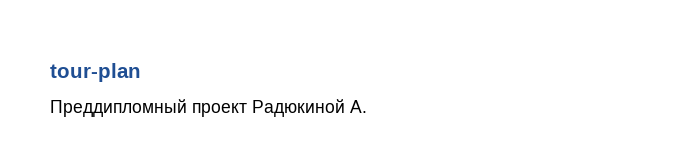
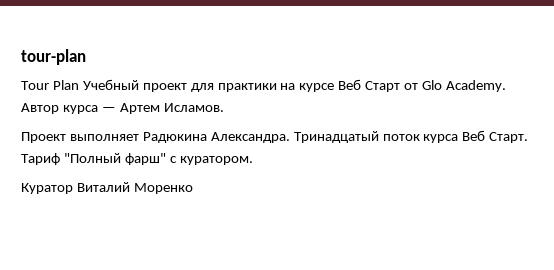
- Преддипломный проект Радюкиной А.
+ Tour Plan Учебный проект для практики на курсе Веб Старт от Glo Academy. Автор курса — Артем Исламов.
+ Проект выполняет Радюкина Александра. Тринадцатый поток курса Веб Старт. Тариф "Полный фарш" с куратором.
+ Куратор Виталий Моренко

